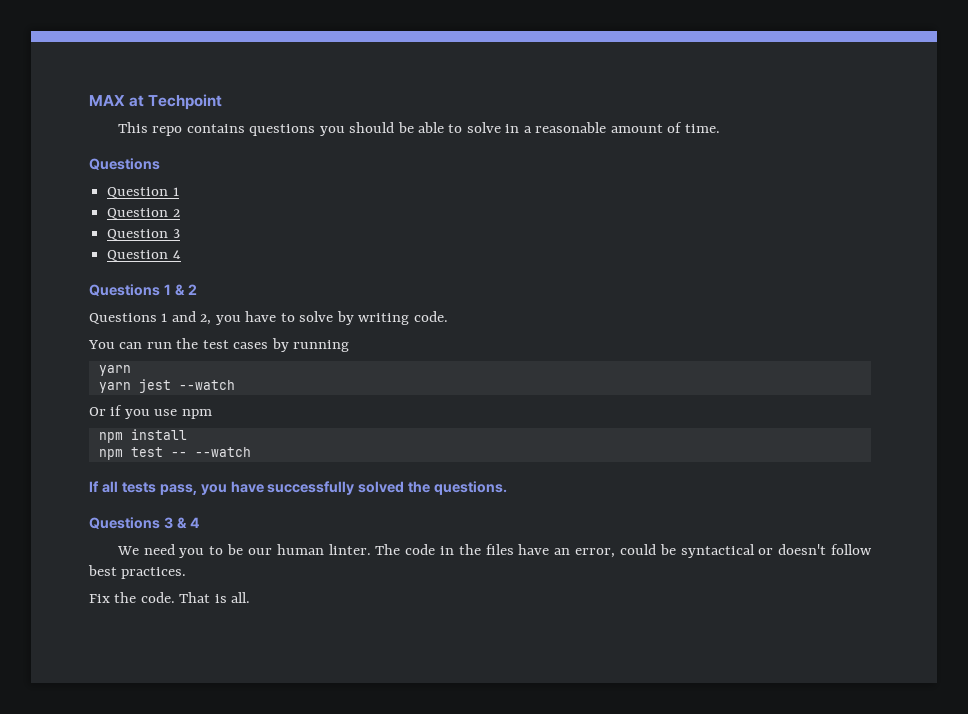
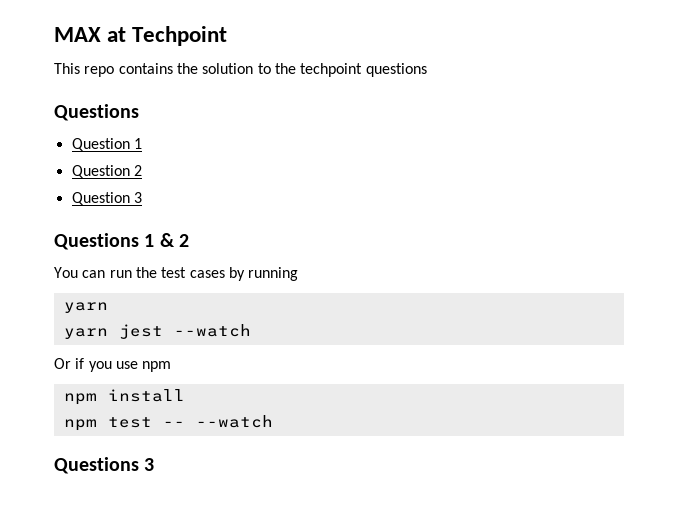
- This repo contains questions you should be able to solve in a reasonable amount of time.
+ This repo contains the solution to the techpoint questions
- Question 4
- Questions 1 and 2, you have to solve by writing code.
- If all tests pass, you have successfully solved the questions.
- Questions 3 & 4
- We need you to be our human linter. The code in the files have an error, could be syntactical or doesn't follow best practices.
- Fix the code. That is all.
+ Questions 3

